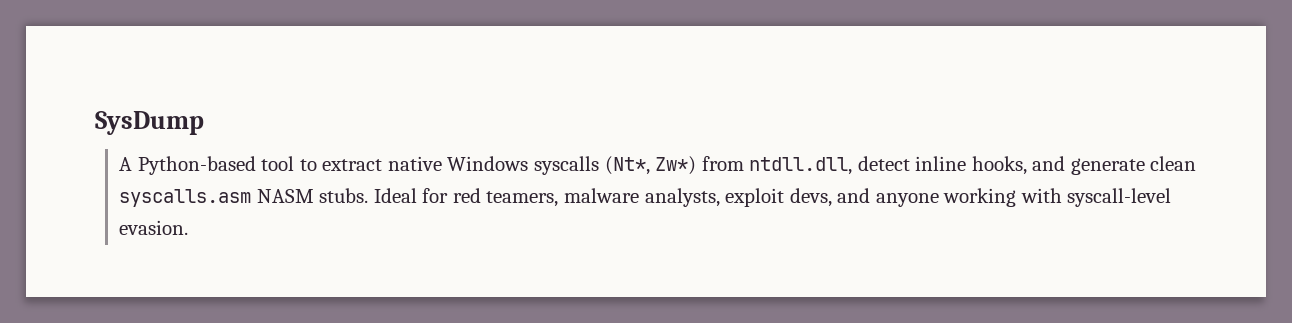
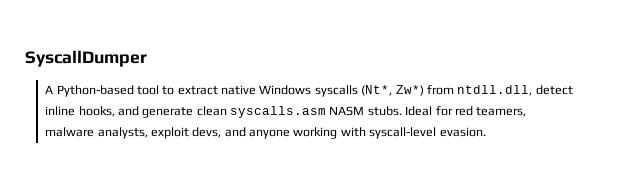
- SysDump
+ SyscallDumper

